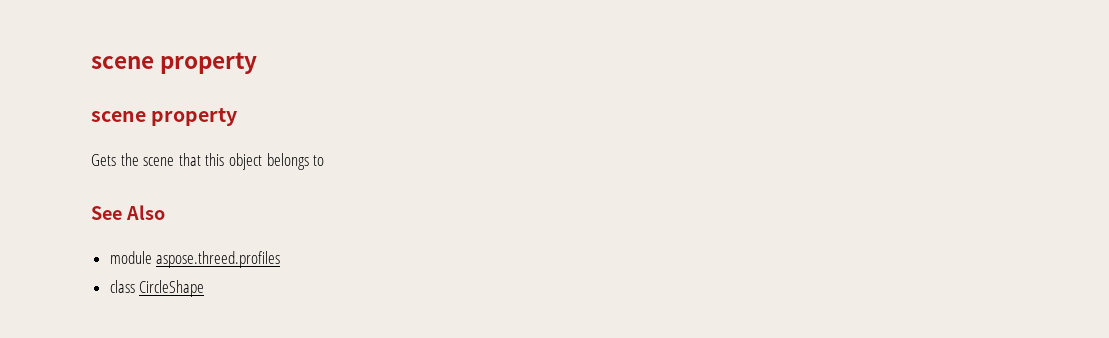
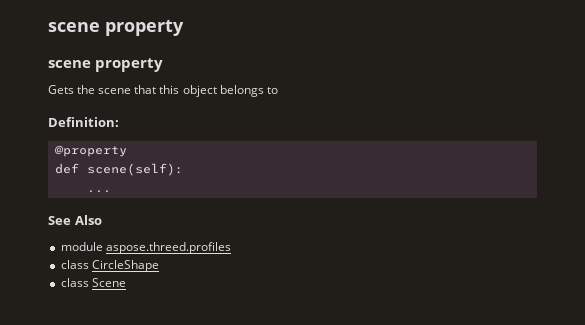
+ Definition:
+ @property
+ def scene(self):
+ ...
+ class Scene

